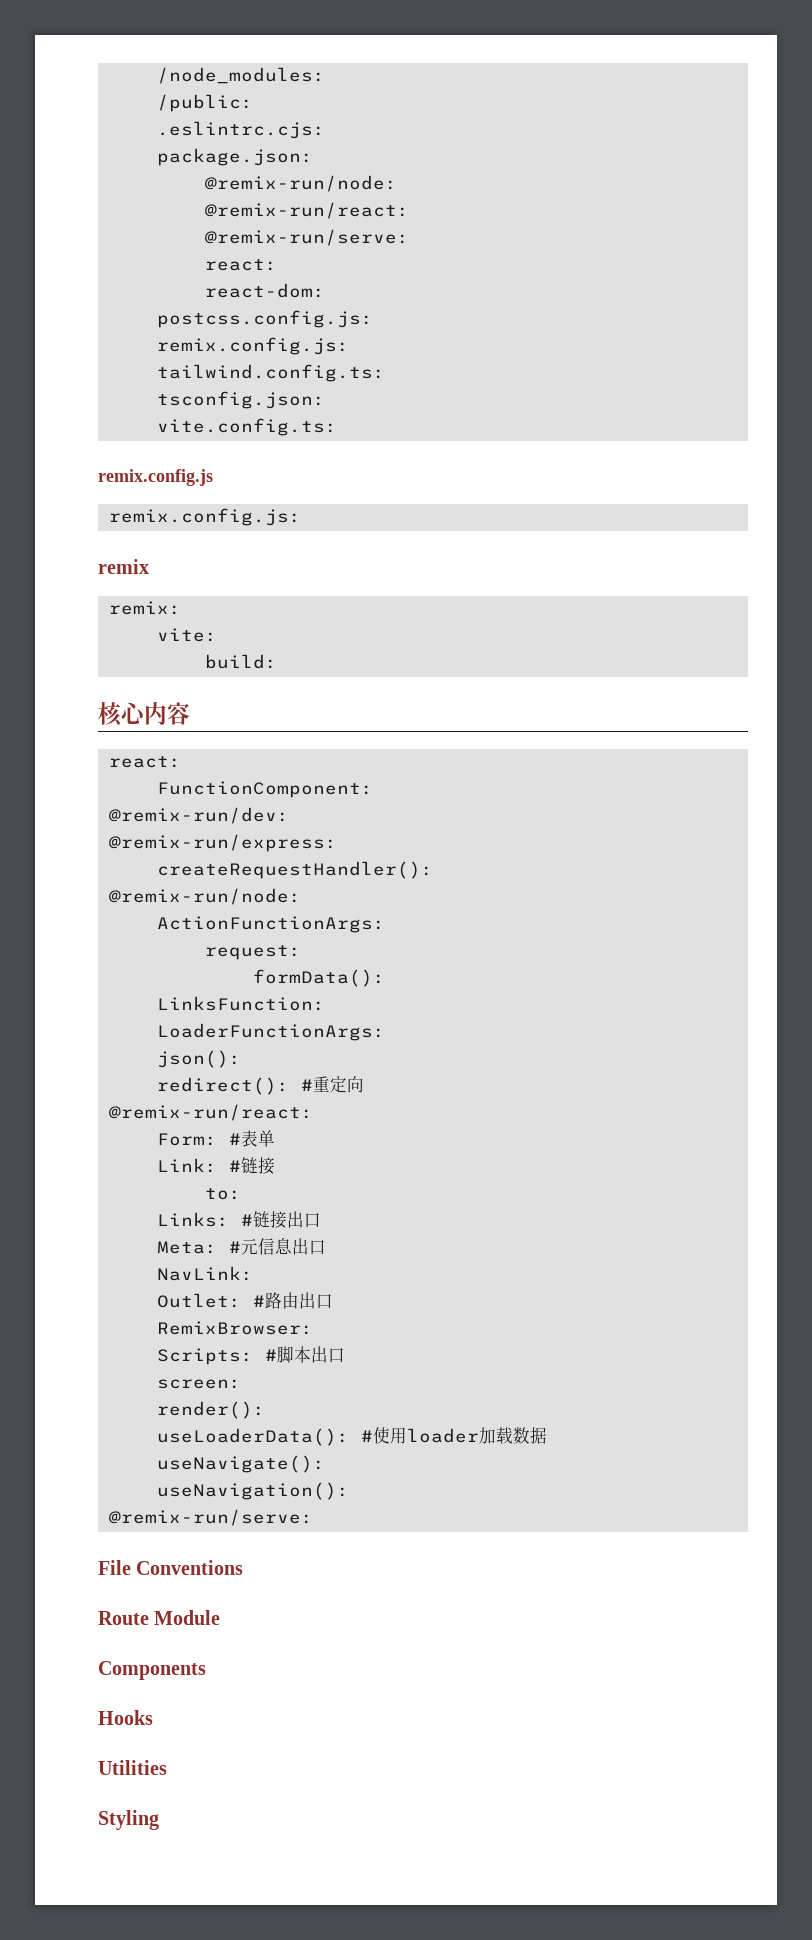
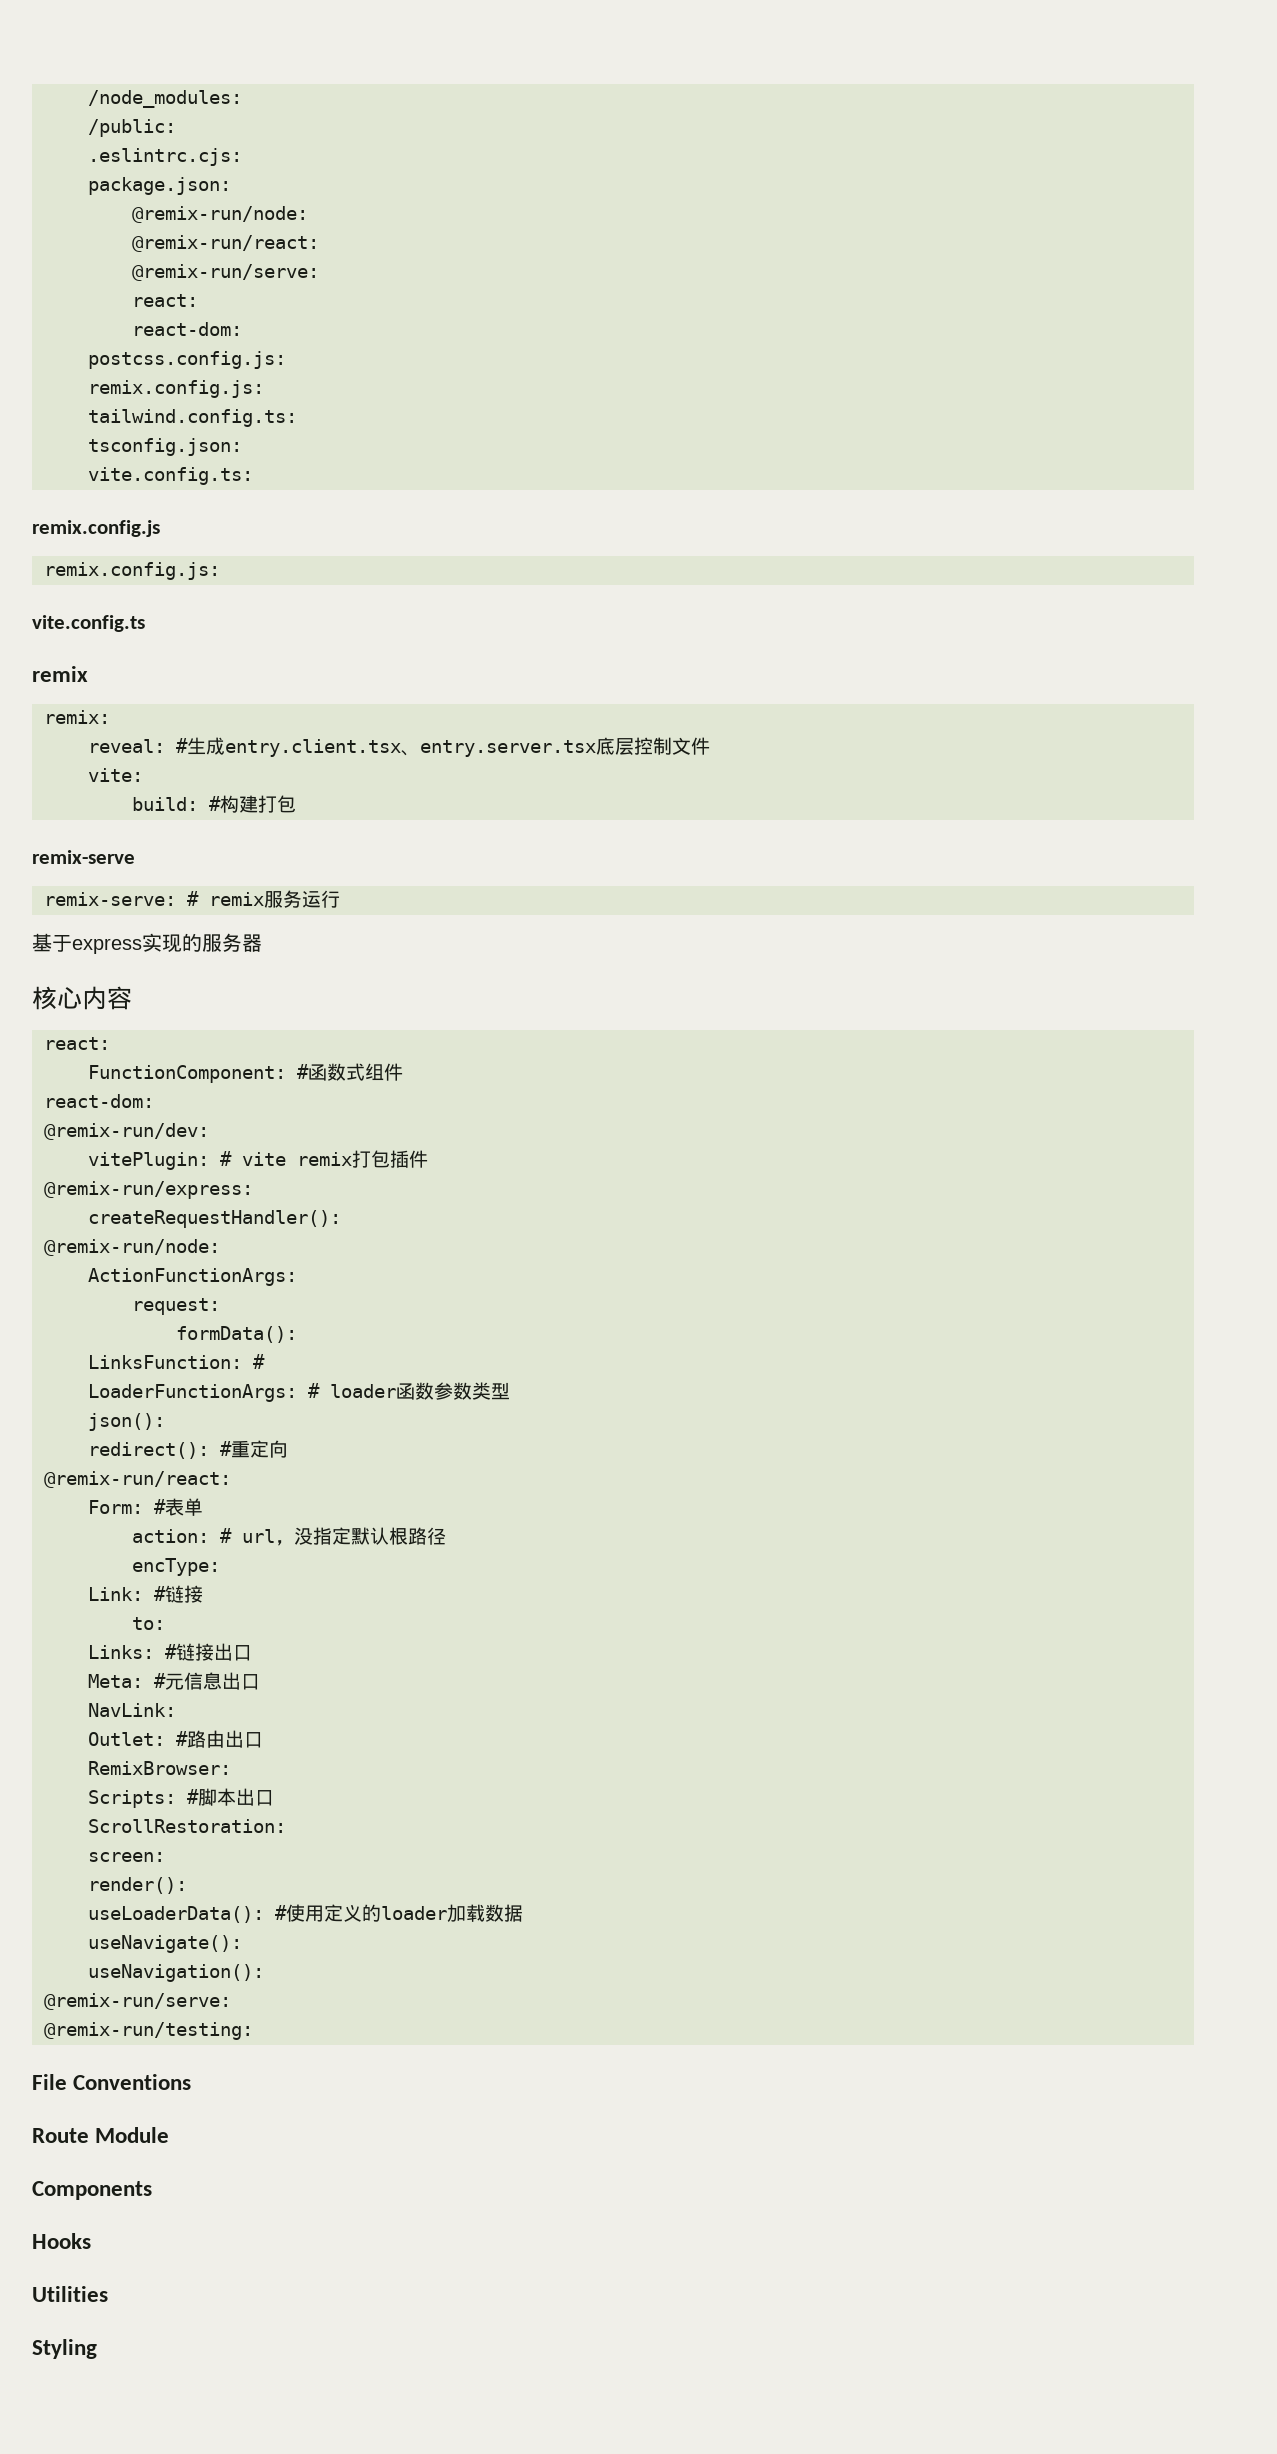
+ vite.config.ts
+ reveal: #生成entry.client.tsx、entry.server.tsx底层控制文件
  vite:
- build:
+ build: #构建打包
+ remix-serve
+ remix-serve: # remix服务运行
+ 基于express实现的服务器
  核心内容
  react:
- FunctionComponent:
+ FunctionComponent: #函数式组件
+ react-dom:
  @remix-run/dev:
+ vitePlugin: # vite remix打包插件
- LinksFunction:
+ LinksFunction: #
- LoaderFunctionArgs:
+ LoaderFunctionArgs: # loader函数参数类型
+ action: # url，没指定默认根路径
+ encType:
+ ScrollRestoration:
- useLoaderData(): #使用loader加载数据
+ useLoaderData(): #使用定义的loader加载数据
+ @remix-run/testing:

